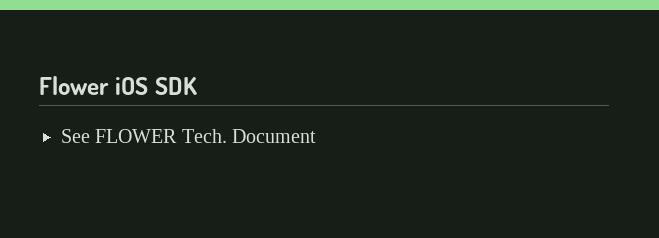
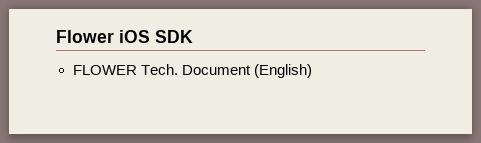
- See FLOWER Tech.
+ FLOWER Tech.
- Document
+ Document (English)

